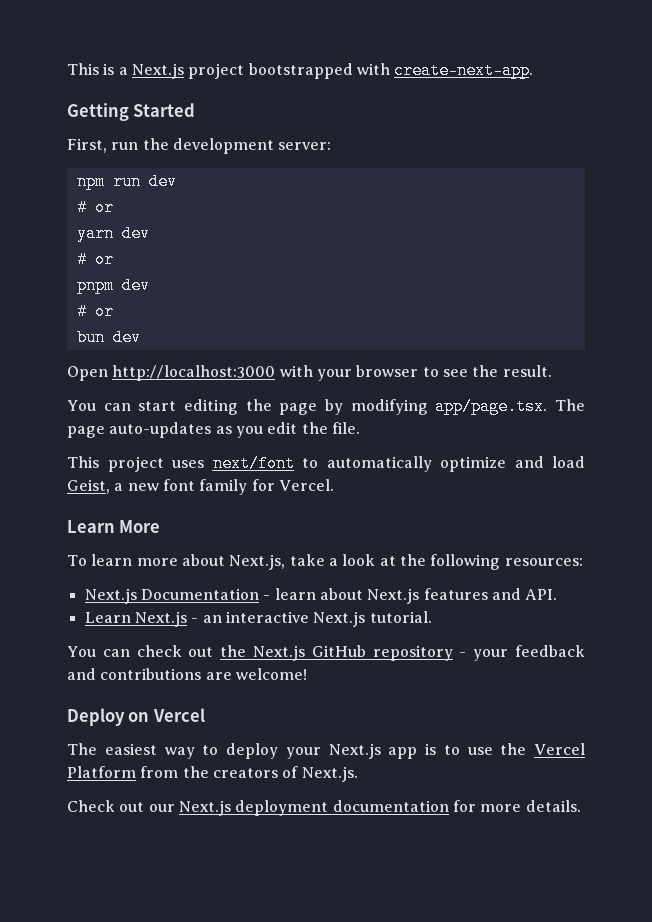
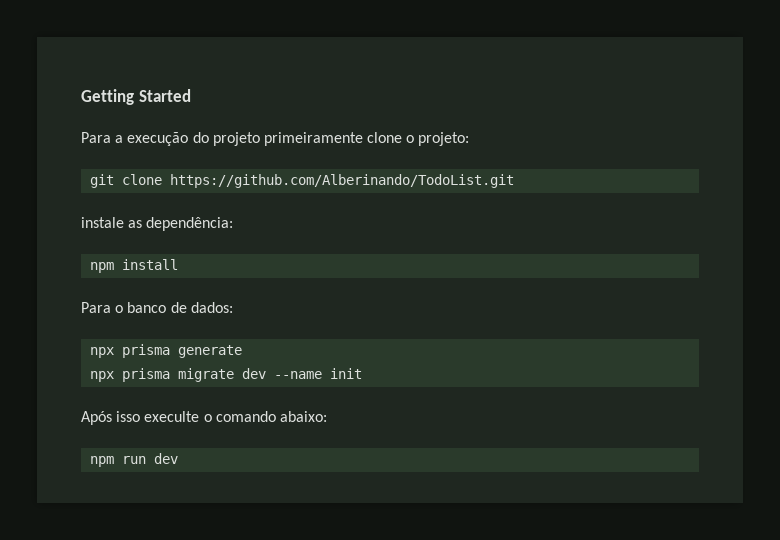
- This is a Next.js project bootstrapped with create-next-app.
  Getting Started
- First, run the development server:
+ Para a execução do projeto primeiramente clone o projeto:
+ git clone https://github.com/Alberinando/TodoList.git
+ instale as dependência:
+ npm install
+ Para o banco de dados:
+ npx prisma generate
+ npx prisma migrate dev --name init
+ Após isso execulte o comando abaixo:
  npm run dev
- # or
- yarn dev
- # or
- pnpm dev
- # or
- bun dev
- Open http://localhost:3000 with your browser to see the result.
- You can start editing the page by modifying app/page.tsx. The page auto-updates as you edit the file.
- This project uses next/font to automatically optimize and load Geist, a new font family for Vercel.
- Learn More
- To learn more about Next.js, take a look at the following resources:
- Next.js Documentation - learn about Next.js features and API.
- Learn Next.js - an interactive Next.js tutorial.
- You can check out the Next.js GitHub repository - your feedback and contributions are welcome!
- Deploy on Vercel
- The easiest way to deploy your Next.js app is to use the Vercel Platform from the creators of Next.js.
- Check out our Next.js deployment documentation for more details.

